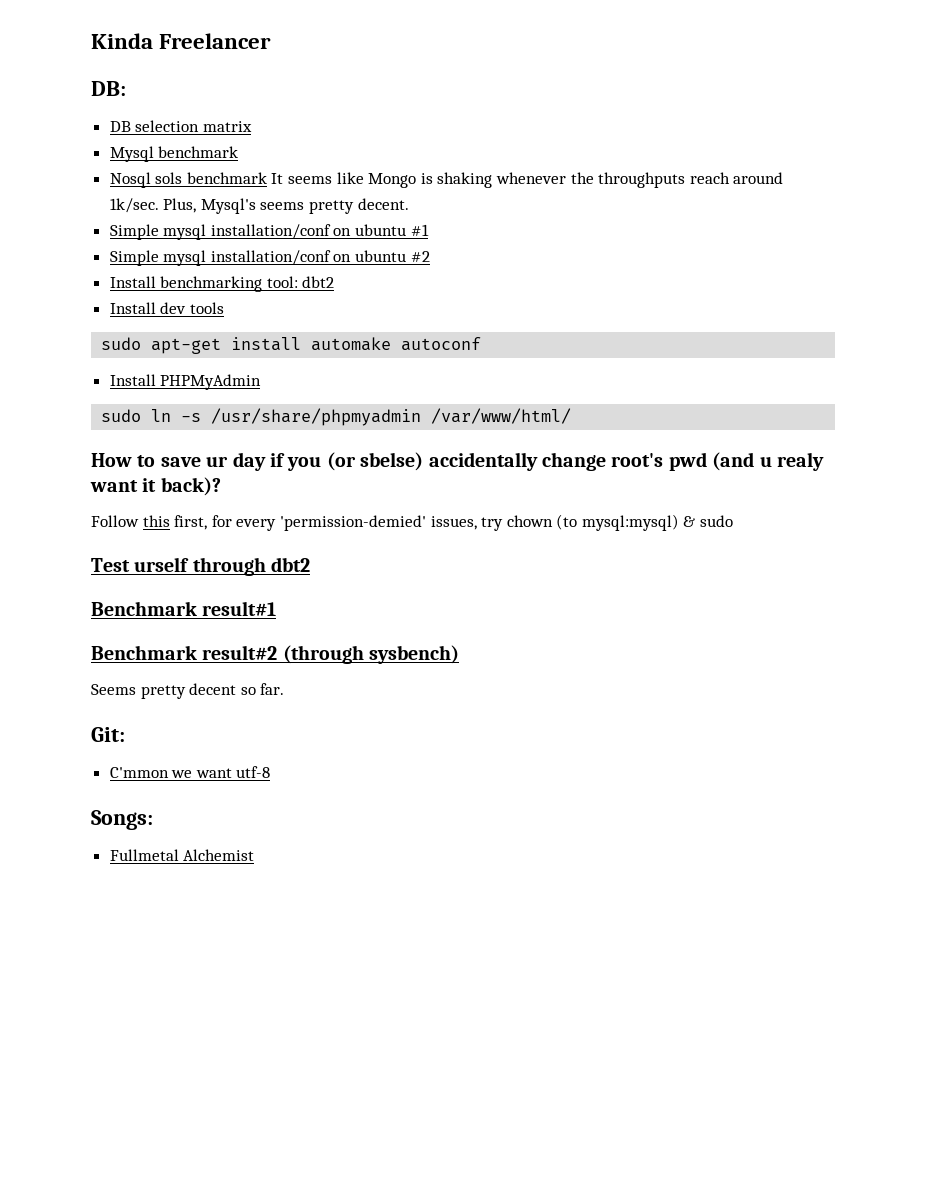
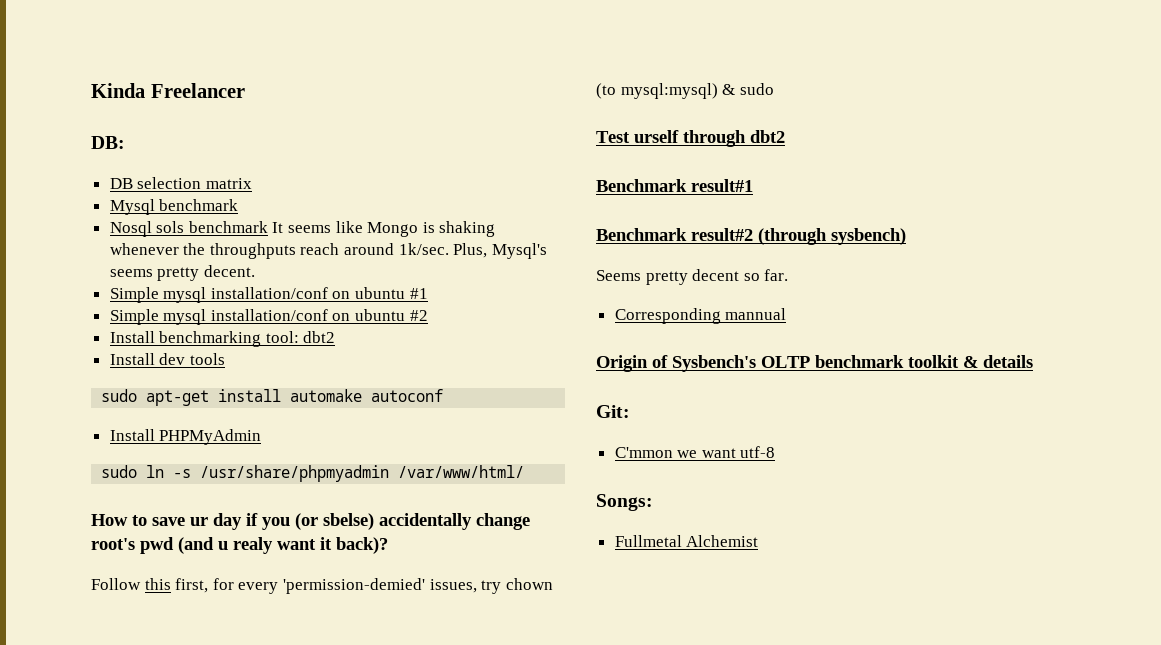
+ Corresponding mannual
+ Origin of Sysbench's OLTP benchmark toolkit & details

